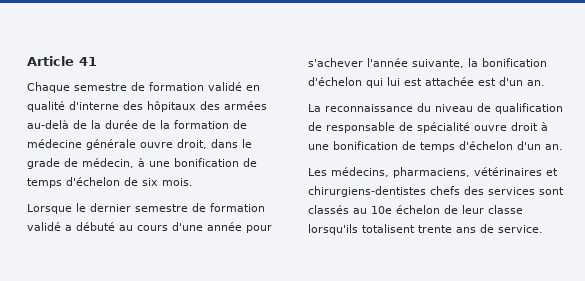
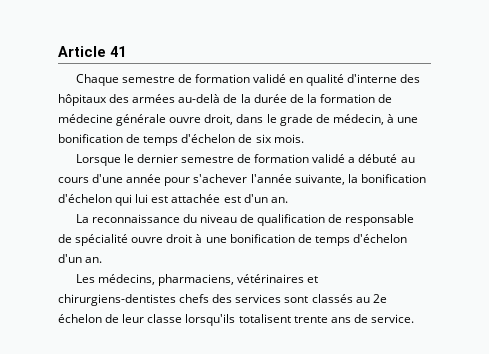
- Les médecins, pharmaciens, vétérinaires et chirurgiens-dentistes chefs des services sont classés au 10e échelon de leur classe lorsqu'ils totalisent trente ans de service.
+ Les médecins, pharmaciens, vétérinaires et chirurgiens-dentistes chefs des services sont classés au 2e échelon de leur classe lorsqu'ils totalisent trente ans de service.

